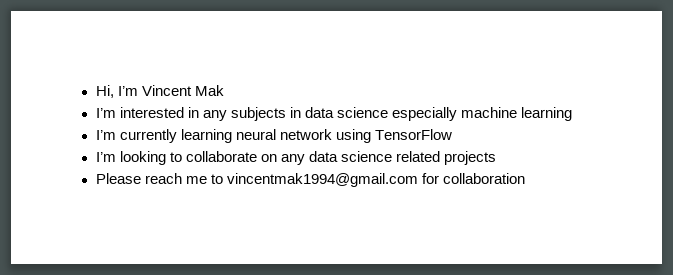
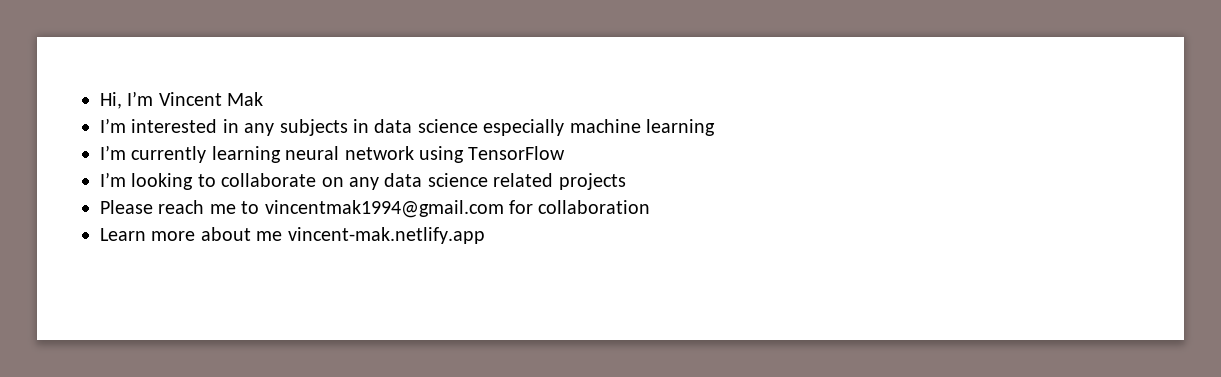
+ Learn more about me vincent-mak.netlify.app

